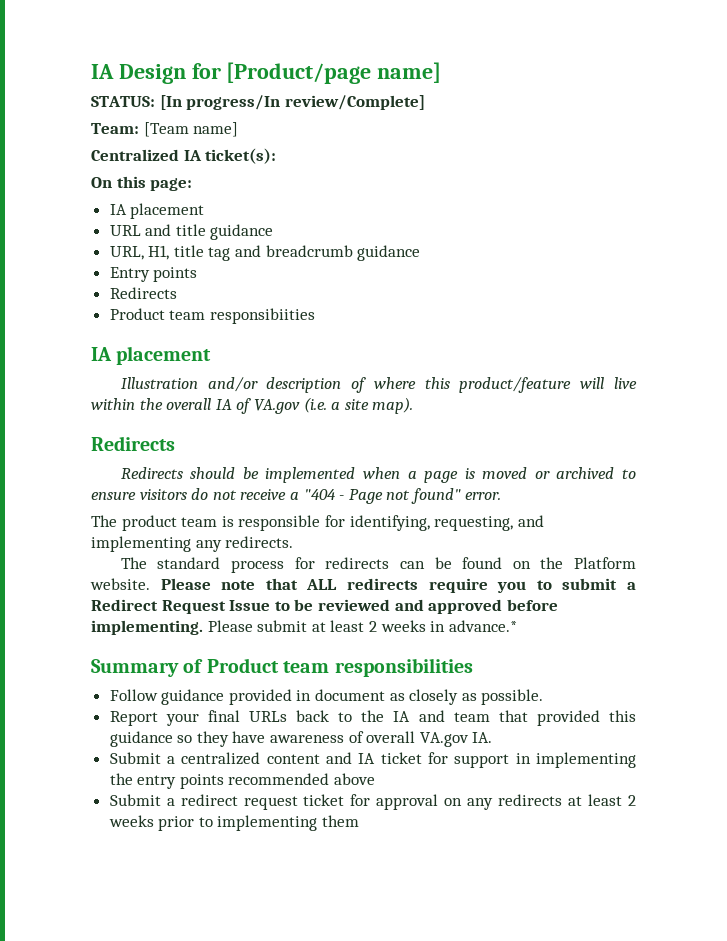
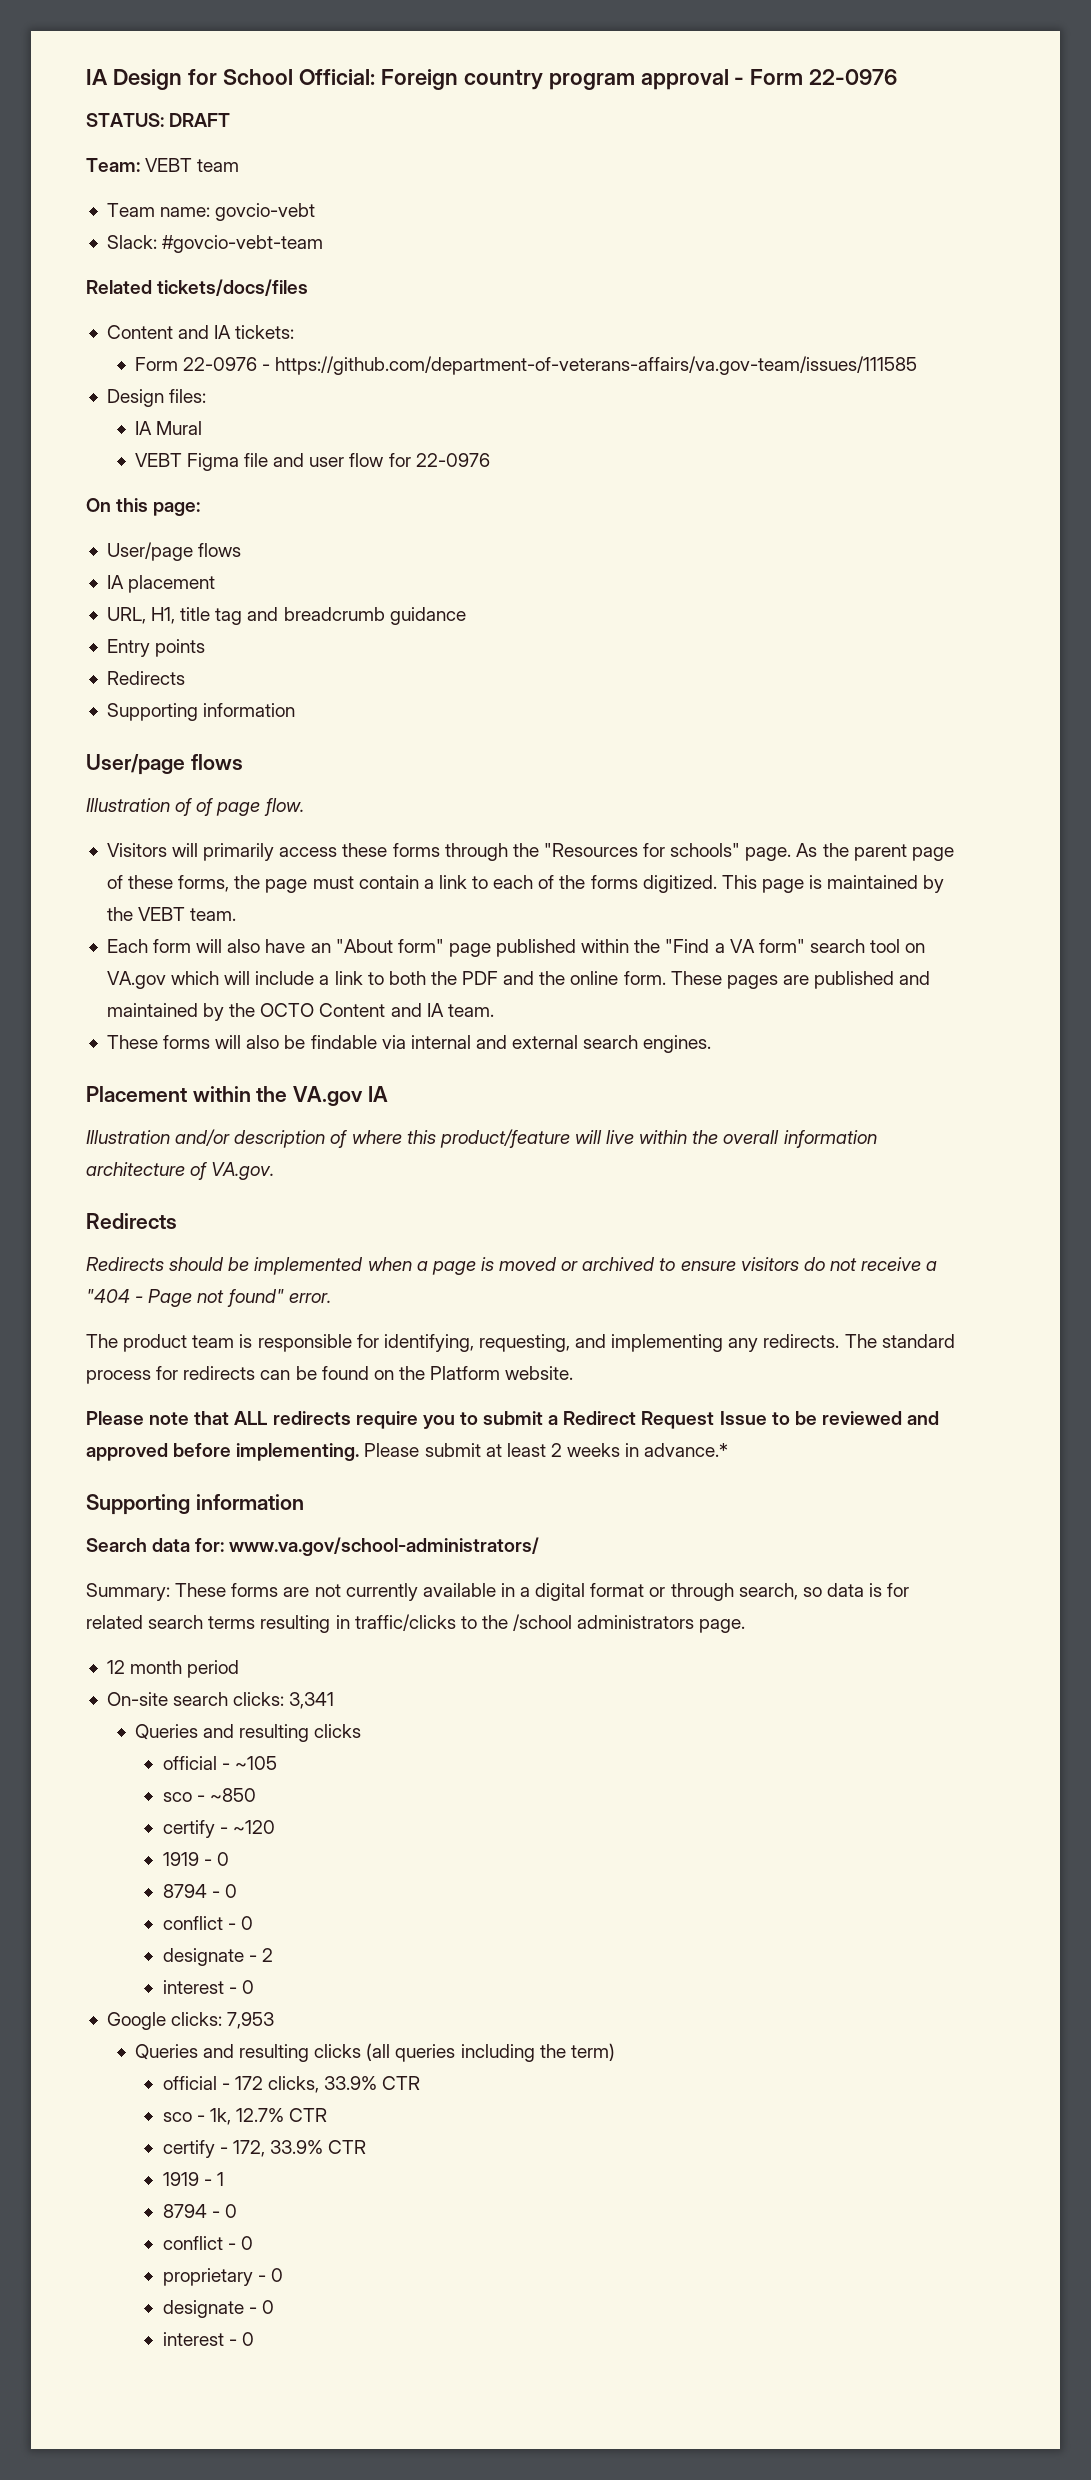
- IA Design for [Product/page name]
- STATUS: [In progress/In review/Complete]
- Team: [Team name]
- Centralized IA ticket(s):
+ IA Design for School Official: Foreign country program approval - Form 22-0976
+ STATUS: DRAFT
+ Team: VEBT team
+ Team name: govcio-vebt
+ Slack: #govcio-vebt-team
+ Related tickets/docs/files
+ Content and IA tickets:
+ Form 22-0976 - https://github.com/department-of-veterans-affairs/va.gov-team/issues/111585
+ Design files:
+ IA Mural
+ VEBT Figma file and user flow for 22-0976
  On this page:
+ User/page flows
  IA placement
- URL and title guidance
  Entry points
  Redirects
- Product team responsibiities
- IA placement
+ Supporting information
+ User/page flows
+ Illustration of of page flow.
+ Visitors will primarily access these forms through the "Resources for schools" page. As the parent page of these forms, the page must contain a link to each of the forms digitized. This page is maintained by the VEBT team.
+ Each form will also have an "About form" page published within the "Find a VA form" search tool on VA.gov which will include a link to both the PDF and the online form. These pages are published and maintained by the OCTO Content and IA team.
+ These forms will also be findable via internal and external search engines.
+ Placement within the VA.gov IA
- Illustration and/or description of where this product/feature will live within the overall IA of VA.gov (i.e. a site map).
+ Illustration and/or description of where this product/feature will live within the overall information architecture of VA.gov.
- The product team is responsible for identifying, requesting, and implementing any redirects.
- The standard process for redirects can be found on the Platform website. Please note that ALL redirects require you to submit a Redirect Request Issue to be reviewed and approved before implementing.
+ The product team is responsible for identifying, requesting, and implementing any redirects. The standard process for redirects can be found on the Platform website.
+ Please note that ALL redirects require you to submit a Redirect Request Issue to be reviewed and approved before implementing.
  Please submit at least 2 weeks in advance.*
- Summary of Product team responsibilities
- Follow guidance provided in document as closely as possible.
- Report your final URLs back to the IA and team that provided this guidance so they have awareness of overall VA.gov IA.
- Submit a centralized content and IA ticket for support in implementing the entry points recommended above
- Submit a redirect request ticket for approval on any redirects at least 2 weeks prior to implementing them
+ Supporting information
+ Search data for: www.va.gov/school-administrators/
+ Summary: These forms are not currently available in a digital format or through search, so data is for related search terms resulting in traffic/clicks to the /school administrators page.
+ 12 month period
+ On-site search clicks: 3,341
+ Queries and resulting clicks
+ official - ~105
+ sco - ~850
+ certify - ~120
+ 1919 - 0
+ 8794 - 0
+ conflict - 0
+ designate - 2
+ interest - 0
+ Google clicks: 7,953
+ Queries and resulting clicks (all queries including the term)
+ official - 172 clicks, 33.9% CTR
+ sco - 1k, 12.7% CTR
+ certify - 172, 33.9% CTR
+ 1919 - 1
+ 8794 - 0
+ conflict - 0
+ proprietary - 0
+ designate - 0
+ interest - 0

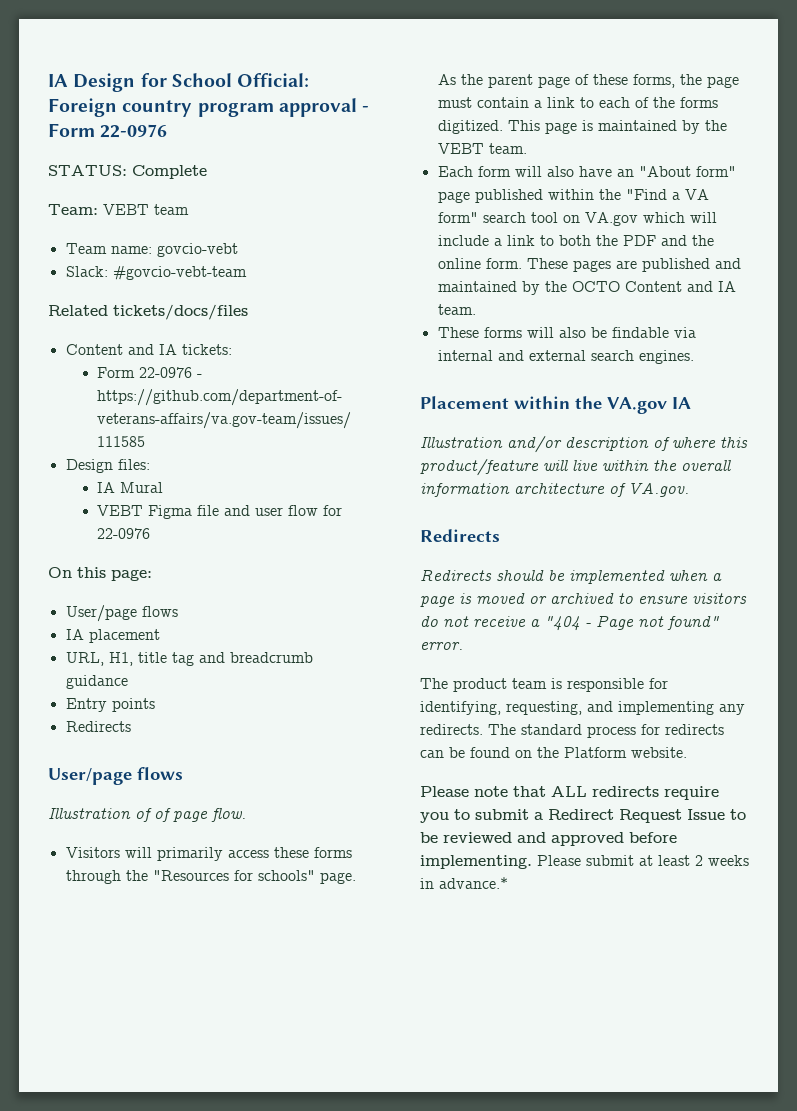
- STATUS: DRAFT
+ STATUS: Complete
  Entry points
  Redirects
- Supporting information
  Please submit at least 2 weeks in advance.*
- Supporting information
- Search data for: www.va.gov/school-administrators/
- Summary: These forms are not currently available in a digital format or through search, so data is for related search terms resulting in traffic/clicks to the /school administrators page.
- 12 month period
- On-site search clicks: 3,341
- Queries and resulting clicks
- official - ~105
- sco - ~850
- certify - ~120
- 1919 - 0
- 8794 - 0
- conflict - 0
- designate - 2
- interest - 0
- Google clicks: 7,953
- Queries and resulting clicks (all queries including the term)
- official - 172 clicks, 33.9% CTR
- sco - 1k, 12.7% CTR
- certify - 172, 33.9% CTR
- 1919 - 1
- 8794 - 0
- conflict - 0
- proprietary - 0
- designate - 0
- interest - 0

